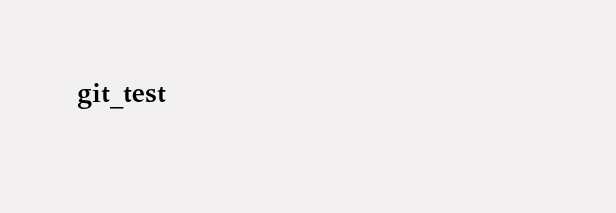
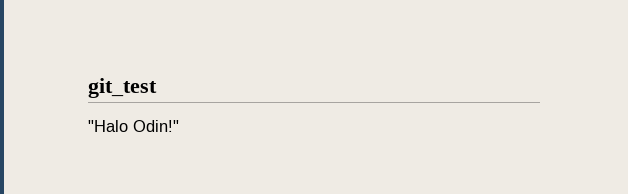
+ "Halo Odin!"

